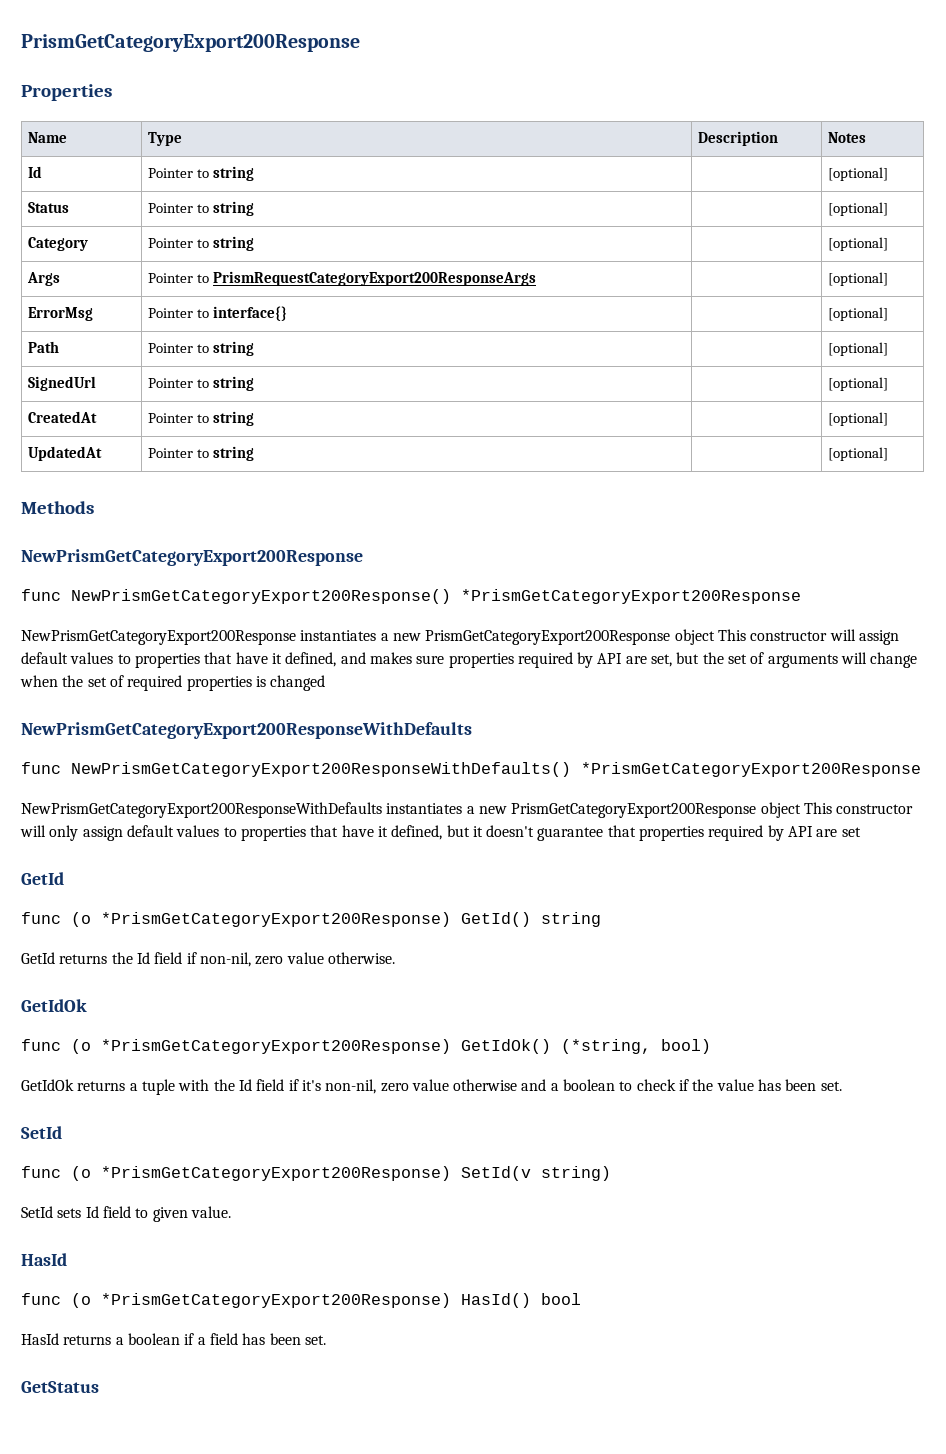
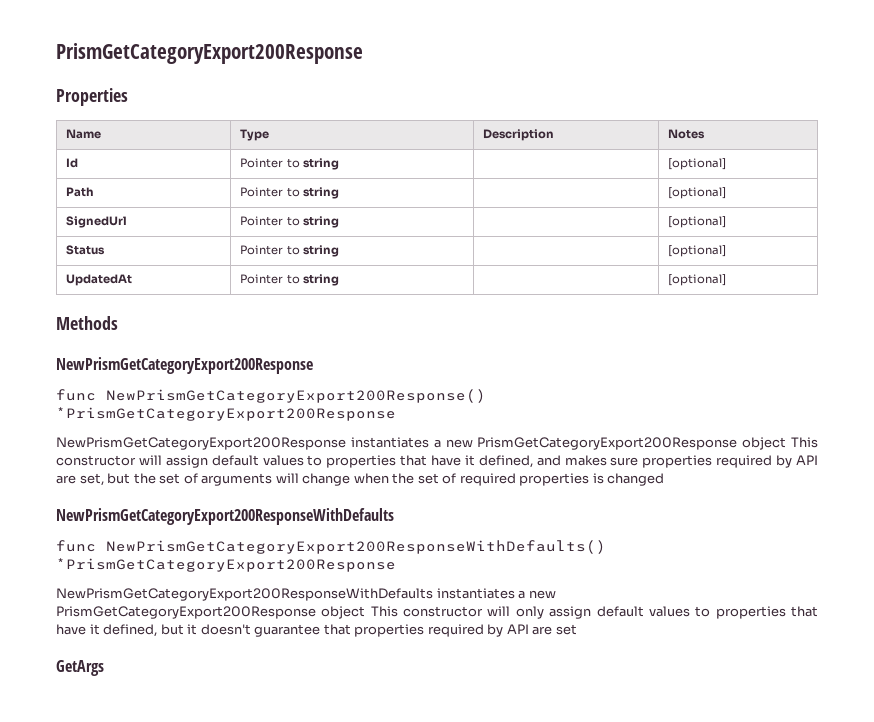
- Status | Pointer to string | | [optional]
- Category | Pointer to string | | [optional]
- Args | Pointer to PrismRequestCategoryExport200ResponseArgs | | [optional]
- ErrorMsg | Pointer to interface{} | | [optional]
- CreatedAt | Pointer to string | | [optional]
+ Status | Pointer to string | | [optional]
  NewPrismGetCategoryExport200ResponseWithDefaults instantiates a new PrismGetCategoryExport200Response object This constructor will only assign default values to properties that have it defined, but it doesn't guarantee that properties required by API are set
- GetId
- func (o *PrismGetCategoryExport200Response) GetId() string
- GetId returns the Id field if non-nil, zero value otherwise.
- GetIdOk
- func (o *PrismGetCategoryExport200Response) GetIdOk() (*string, bool)
- GetIdOk returns a tuple with the Id field if it's non-nil, zero value otherwise and a boolean to check if the value has been set.
- SetId
- func (o *PrismGetCategoryExport200Response) SetId(v string)
- SetId sets Id field to given value.
- HasId
- func (o *PrismGetCategoryExport200Response) HasId() bool
- HasId returns a boolean if a field has been set.
- GetStatus
+ GetArgs

